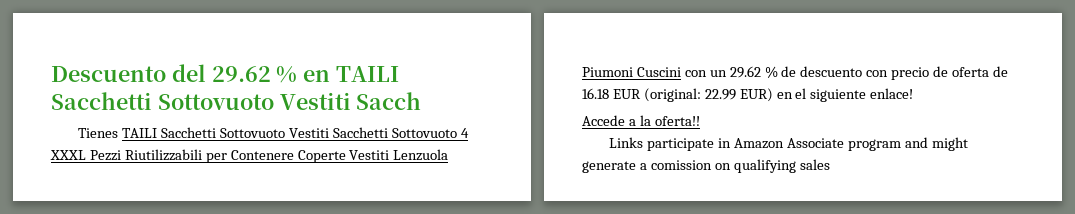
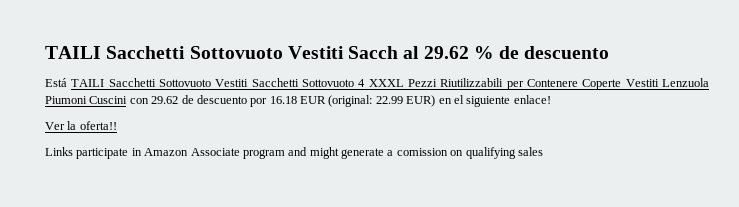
- Descuento del 29.62 % en TAILI Sacchetti Sottovuoto Vestiti Sacch
- Tienes TAILI Sacchetti Sottovuoto Vestiti Sacchetti Sottovuoto 4 XXXL Pezzi Riutilizzabili per Contenere Coperte Vestiti Lenzuola Piumoni Cuscini con un 29.62 % de descuento con precio de oferta de 16.18 EUR (original: 22.99 EUR) en el siguiente enlace!
+ TAILI Sacchetti Sottovuoto Vestiti Sacch al 29.62 % de descuento
+ Está TAILI Sacchetti Sottovuoto Vestiti Sacchetti Sottovuoto 4 XXXL Pezzi Riutilizzabili per Contenere Coperte Vestiti Lenzuola Piumoni Cuscini con 29.62 de descuento por 16.18 EUR (original: 22.99 EUR) en el siguiente enlace!
- Accede a la oferta!!
+ Ver la oferta!!

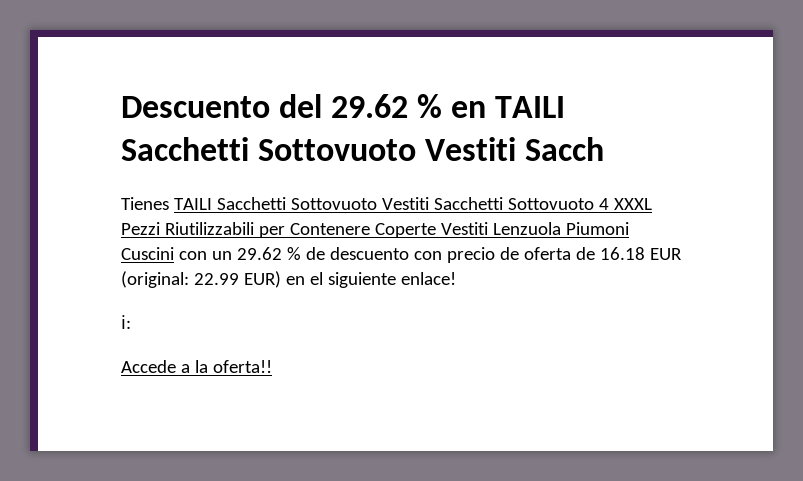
- TAILI Sacchetti Sottovuoto Vestiti Sacch al 29.62 % de descuento
- Está TAILI Sacchetti Sottovuoto Vestiti Sacchetti Sottovuoto 4 XXXL Pezzi Riutilizzabili per Contenere Coperte Vestiti Lenzuola Piumoni Cuscini con 29.62 de descuento por 16.18 EUR (original: 22.99 EUR) en el siguiente enlace!
+ Descuento del 29.62 % en TAILI Sacchetti Sottovuoto Vestiti Sacch
+ Tienes TAILI Sacchetti Sottovuoto Vestiti Sacchetti Sottovuoto 4 XXXL Pezzi Riutilizzabili per Contenere Coperte Vestiti Lenzuola Piumoni Cuscini con un 29.62 % de descuento con precio de oferta de 16.18 EUR (original: 22.99 EUR) en el siguiente enlace!
- Ver la oferta!!
+ ℹ:
+ Accede a la oferta!!
- Links participate in Amazon Associate program and might generate a comission on qualifying sales

